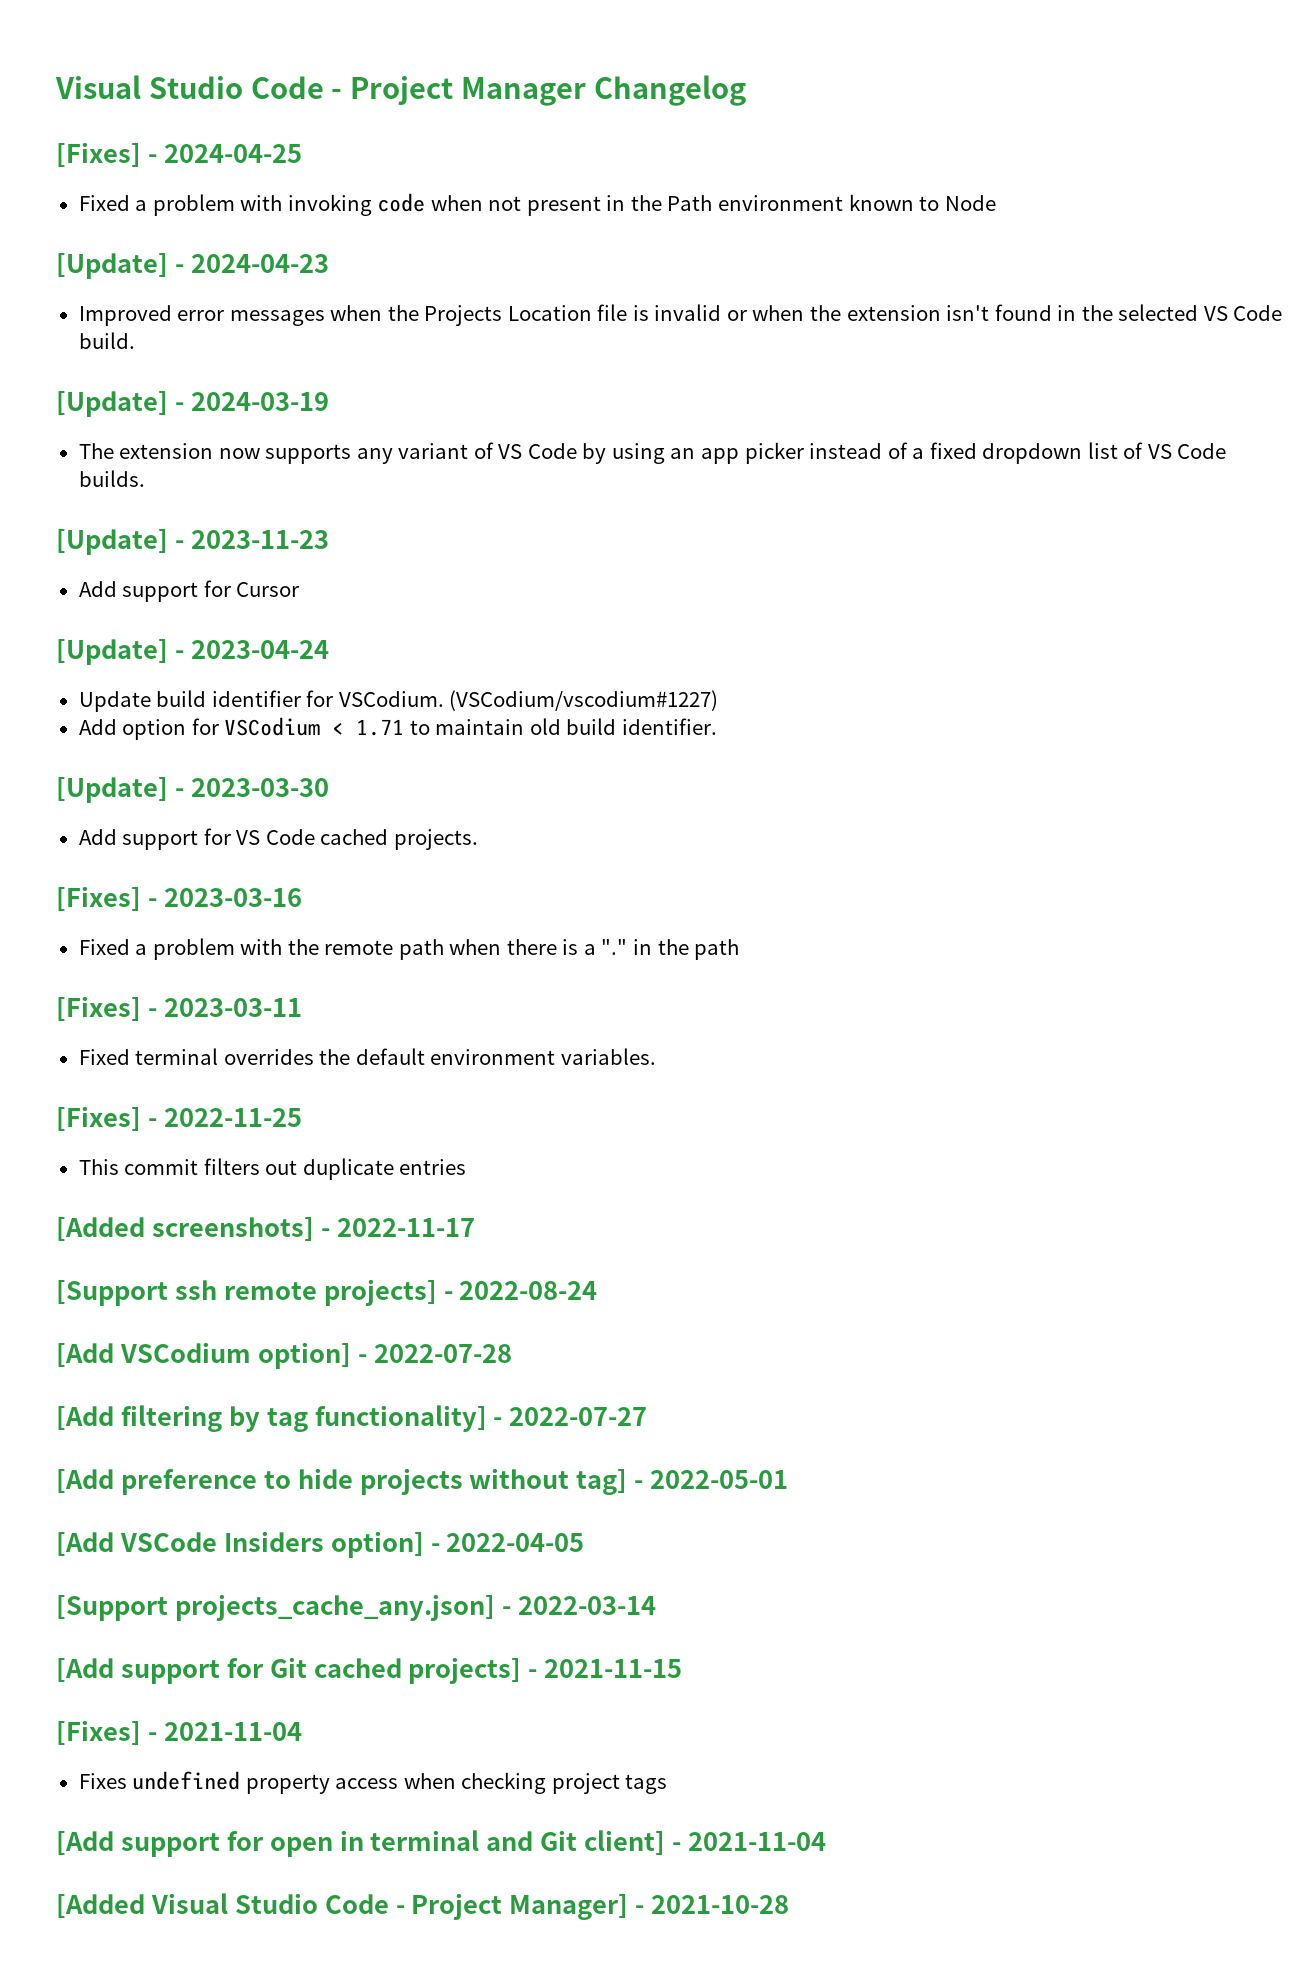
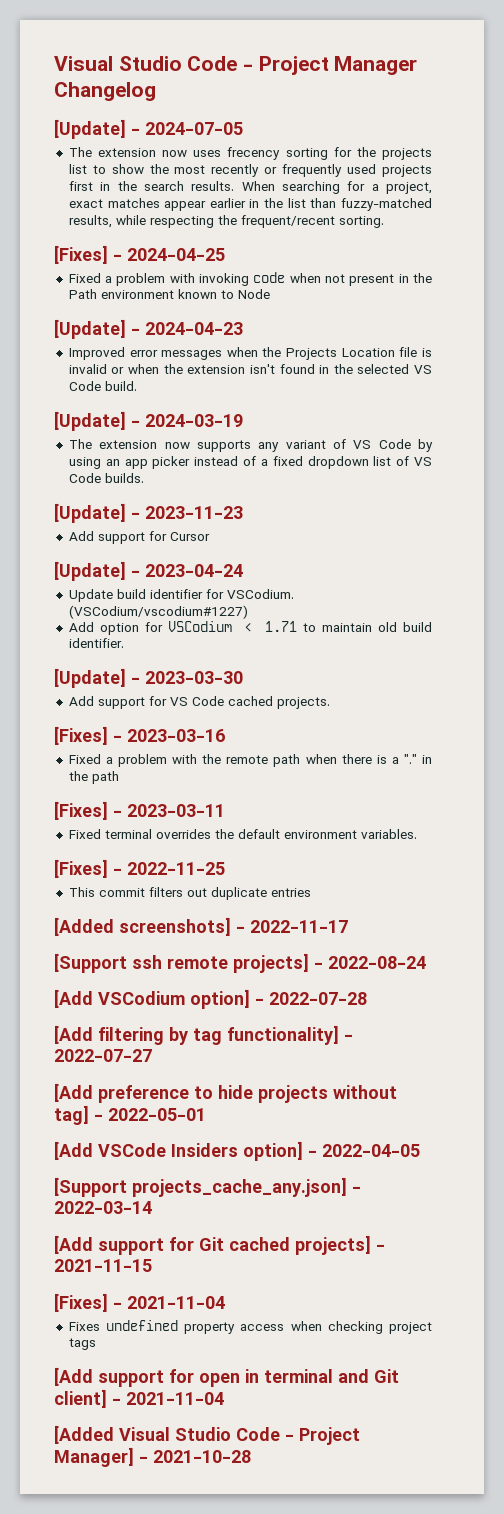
+ [Update] - 2024-07-05
+ The extension now uses frecency sorting for the projects list to show the most recently or frequently used projects first in the search results. When searching for a project, exact matches appear earlier in the list than fuzzy-matched results, while respecting the frequent/recent sorting.

